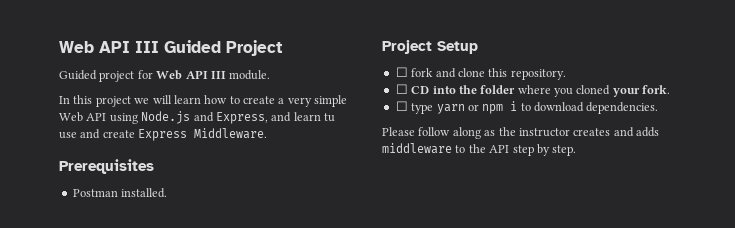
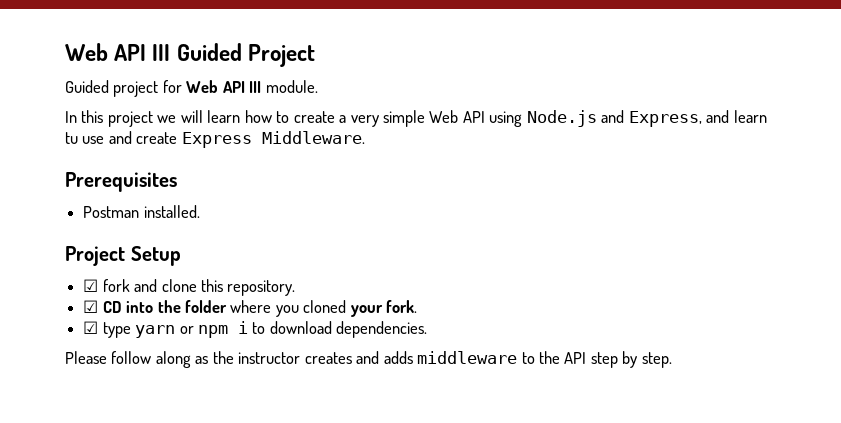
- ☐ fork and clone this repository.
+ ☑ fork and clone this repository.
- ☐ CD into the folder where you cloned your fork.
+ ☑ CD into the folder where you cloned your fork.
- ☐ type yarn or npm i to download dependencies.
+ ☑ type yarn or npm i to download dependencies.

